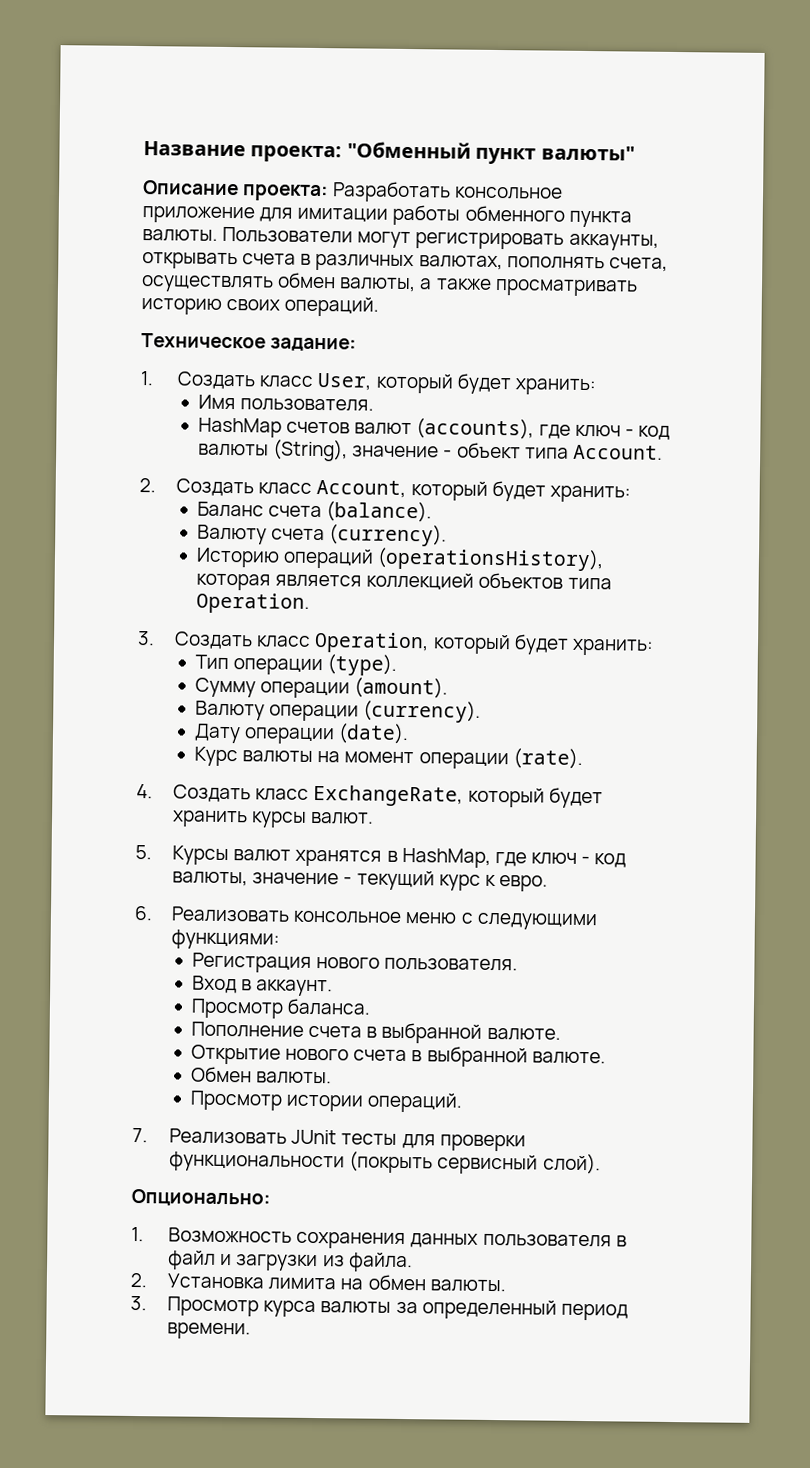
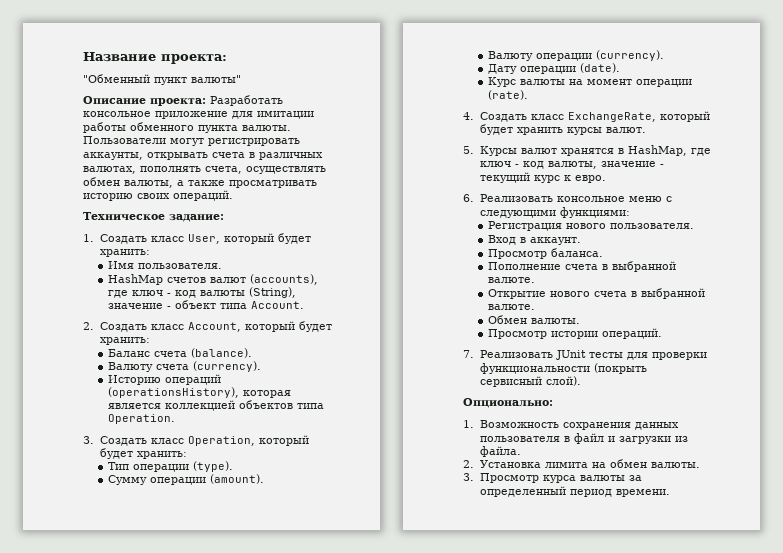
- Название проекта: "Обменный пункт валюты"
+ Название проекта:
+ "Обменный пункт валюты"

